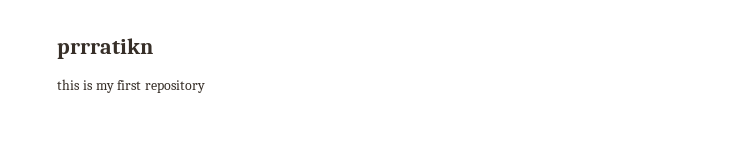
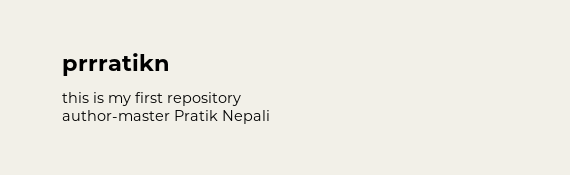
+ author-master Pratik Nepali

